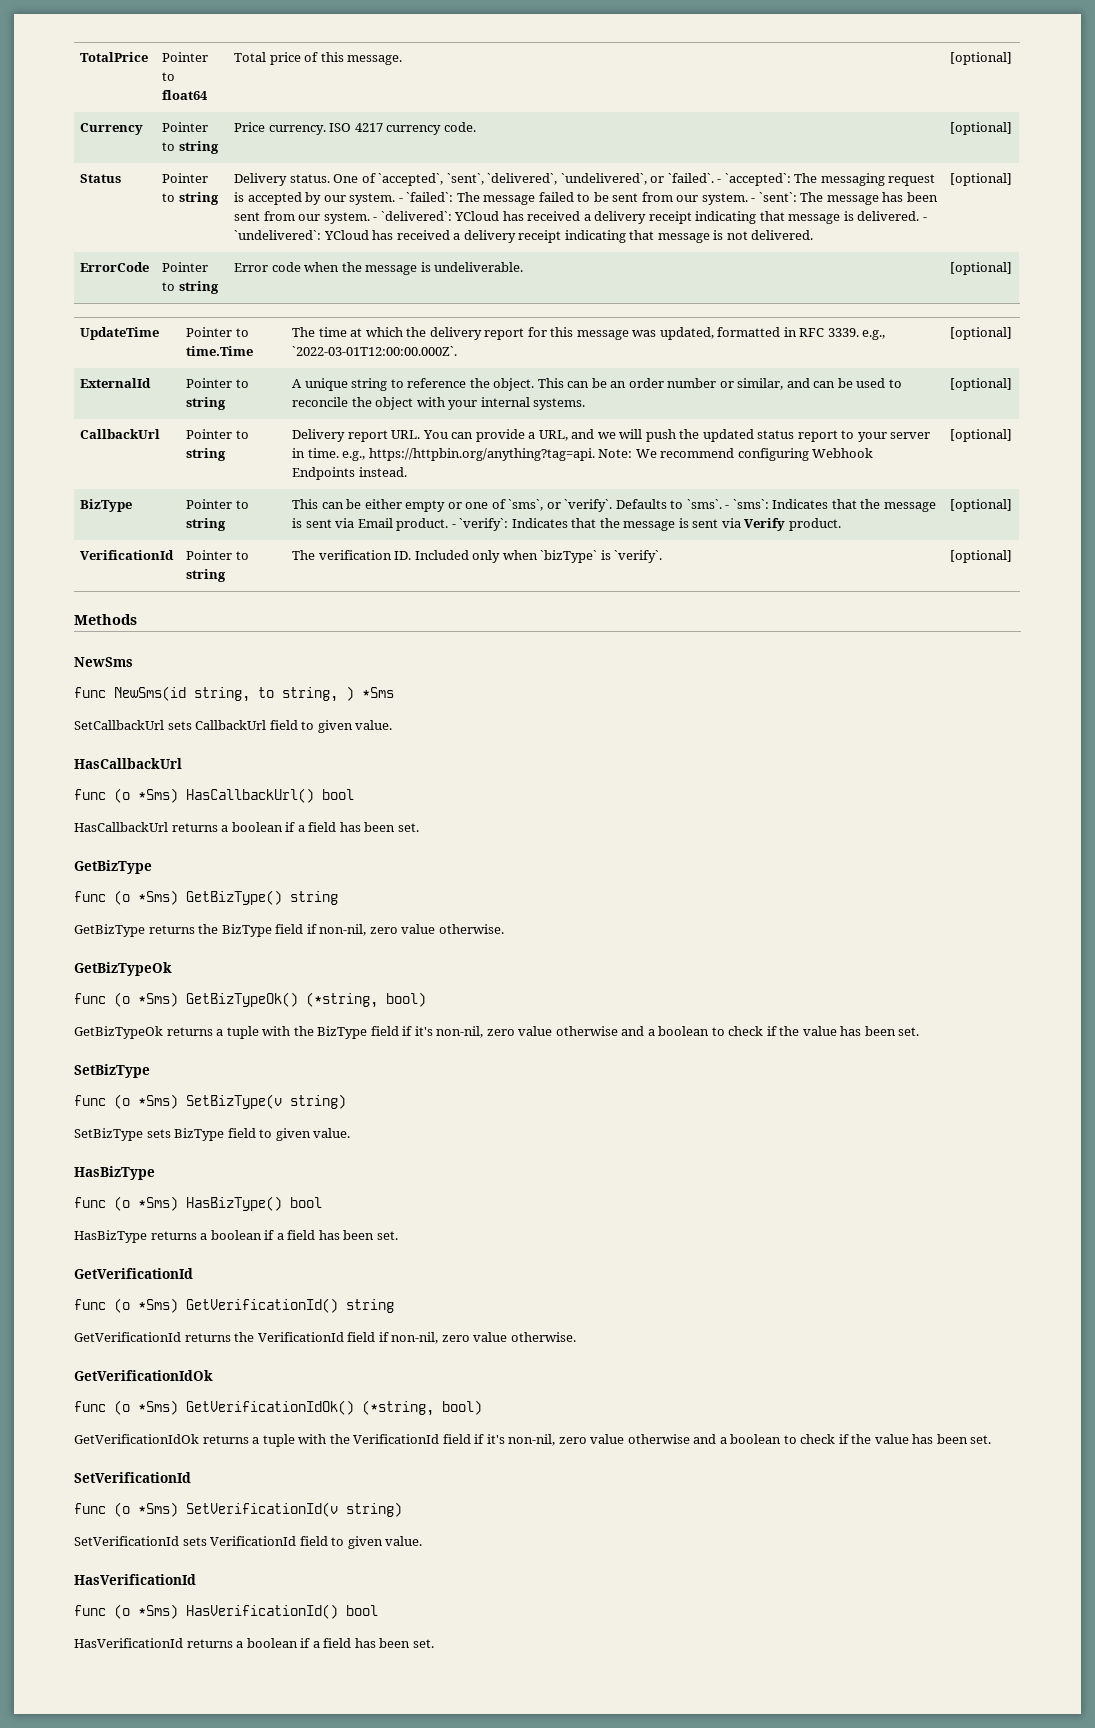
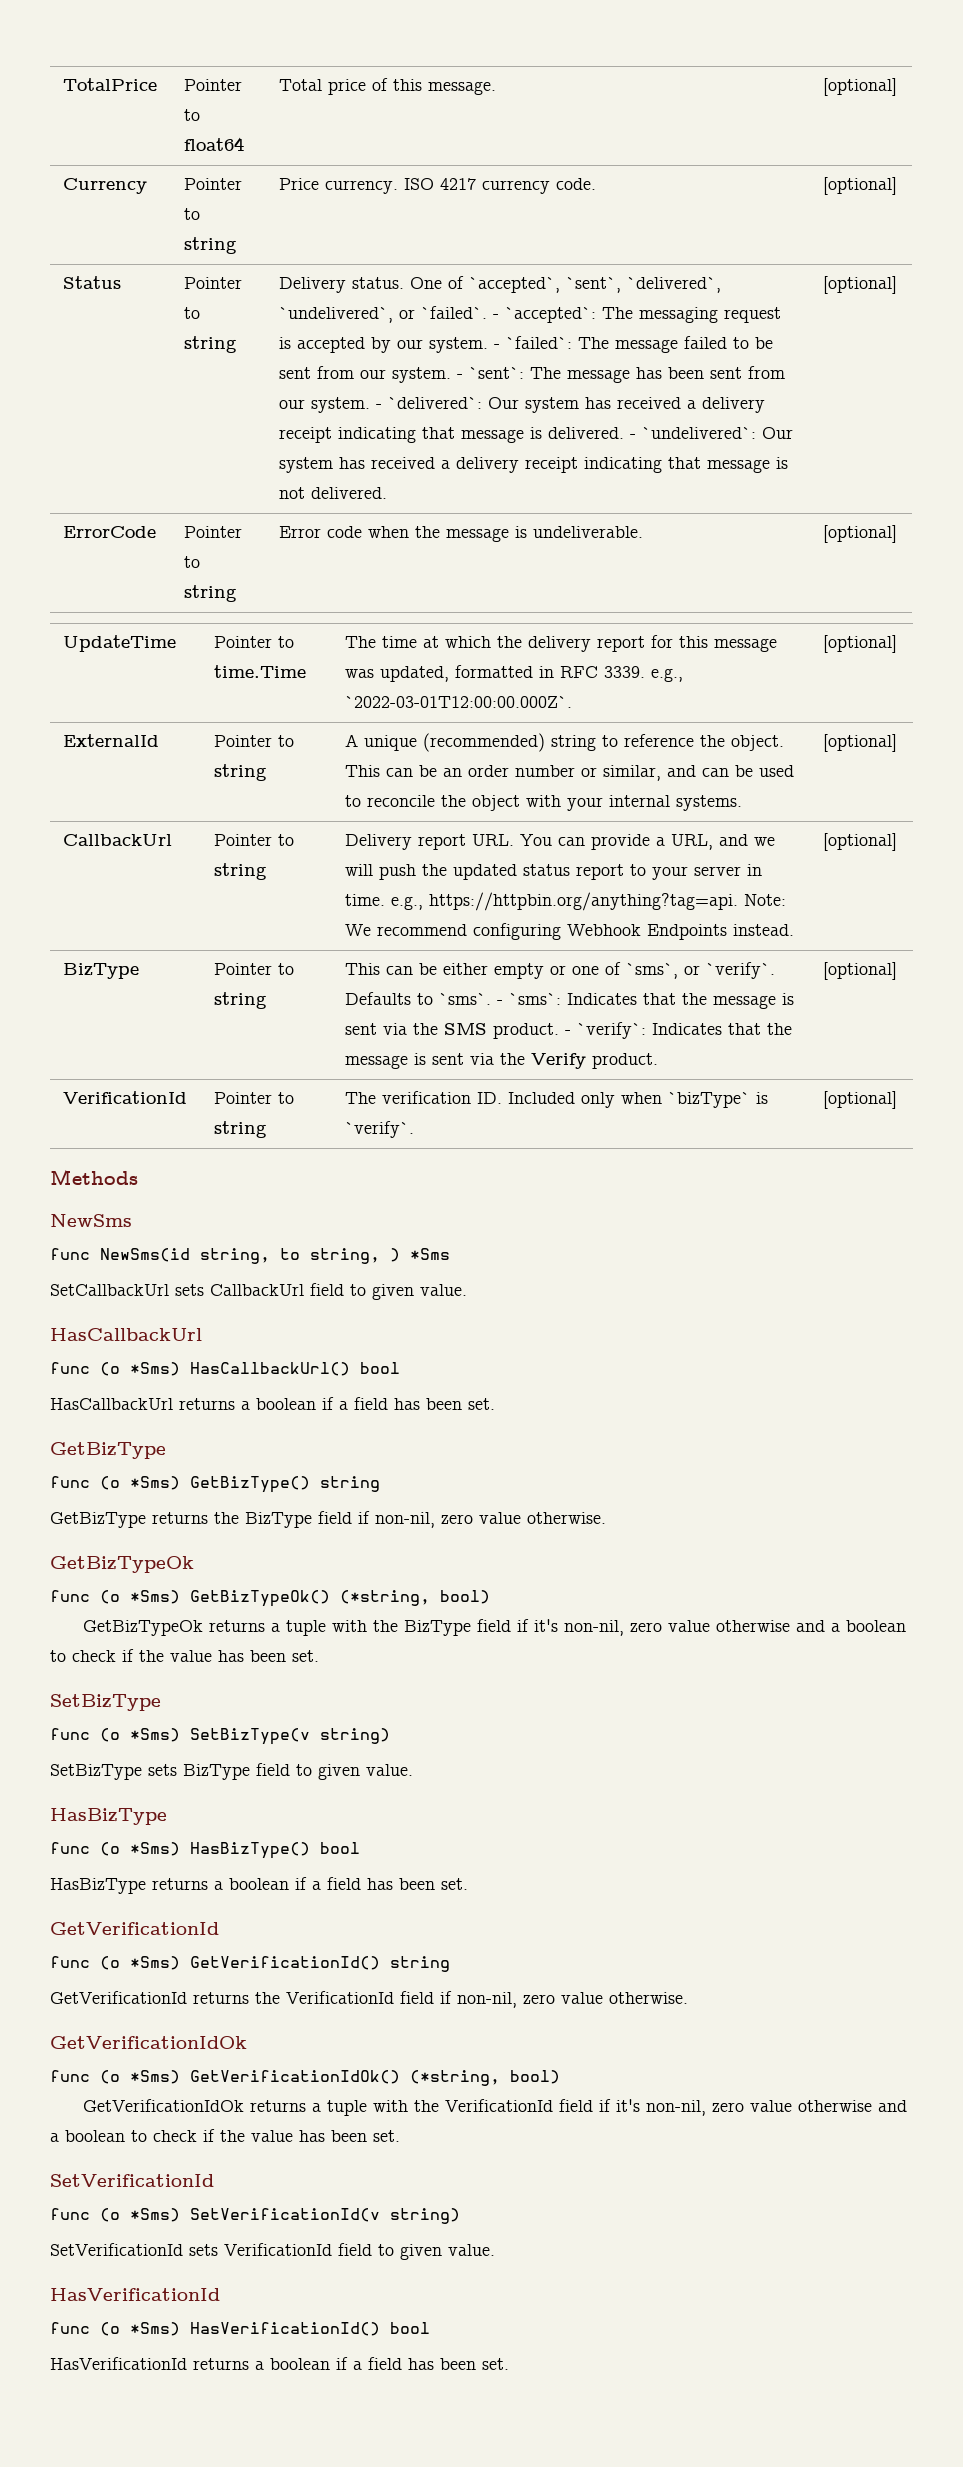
- - `delivered`: YCloud has received a delivery receipt indicating that message is delivered.
+ - `delivered`: Our system has received a delivery receipt indicating that message is delivered.
- - `undelivered`: YCloud has received a delivery receipt indicating that message is not delivered.
+ - `undelivered`: Our system has received a delivery receipt indicating that message is not delivered.
- ExternalId | Pointer to string | A unique string to reference the object. This can be an order number or similar, and can be used to reconcile the object with your internal systems. | [optional]
+ ExternalId | Pointer to string | A unique (recommended) string to reference the object. This can be an order number or similar, and can be used to reconcile the object with your internal systems. | [optional]
- - `sms`: Indicates that the message is sent via Email product.
+ - `sms`: Indicates that the message is sent via the SMS product.
- - `verify`: Indicates that the message is sent via Verify product.
+ - `verify`: Indicates that the message is sent via the Verify product.

